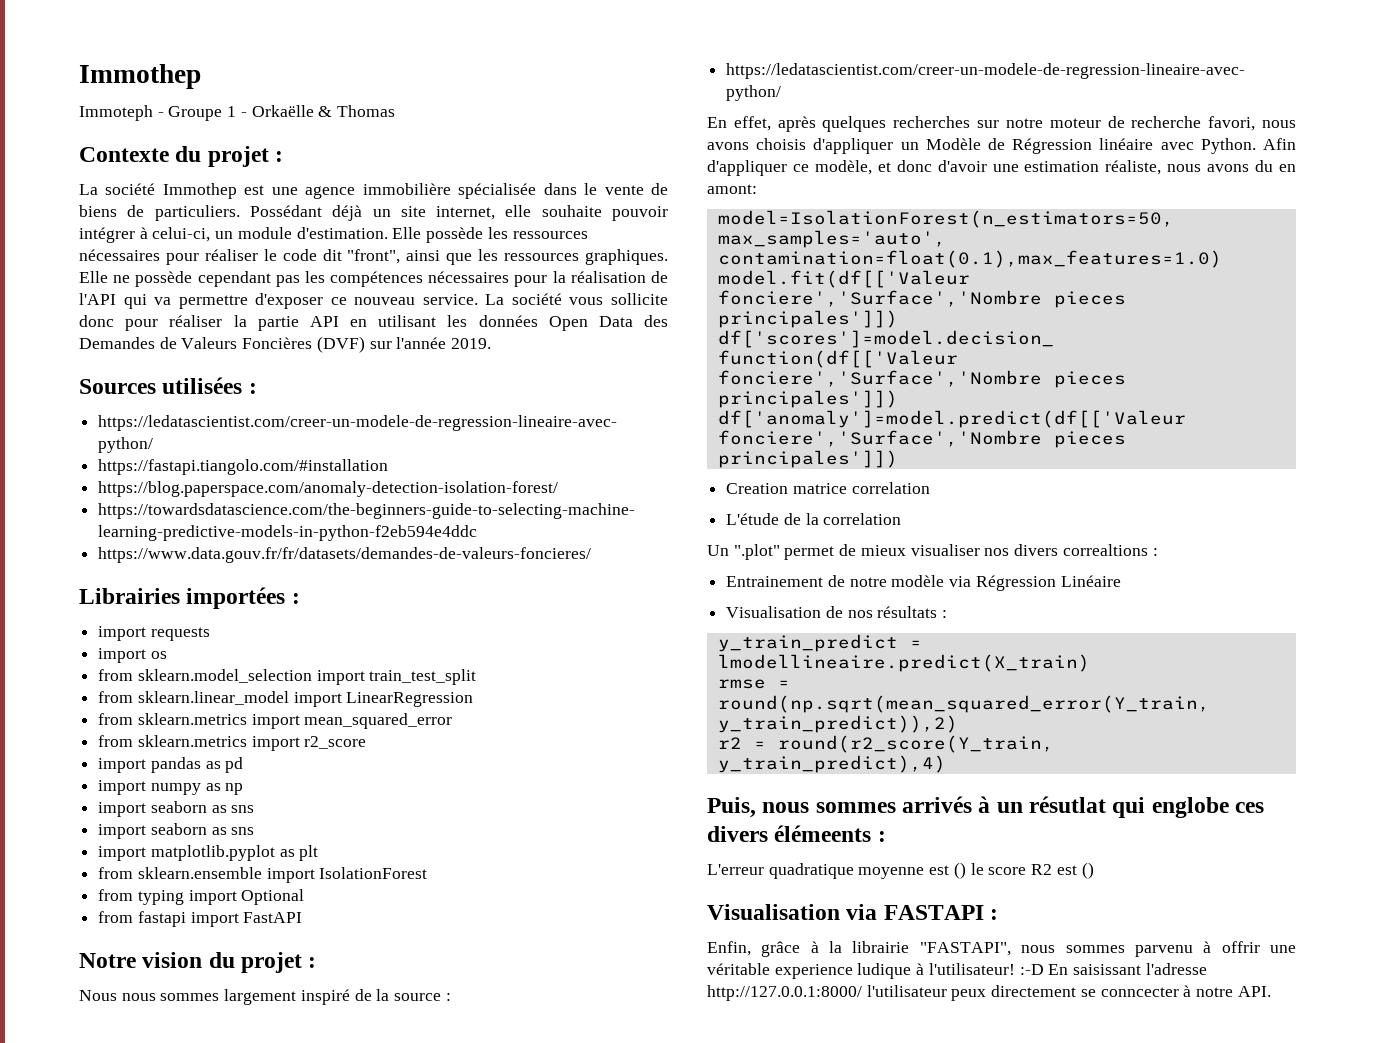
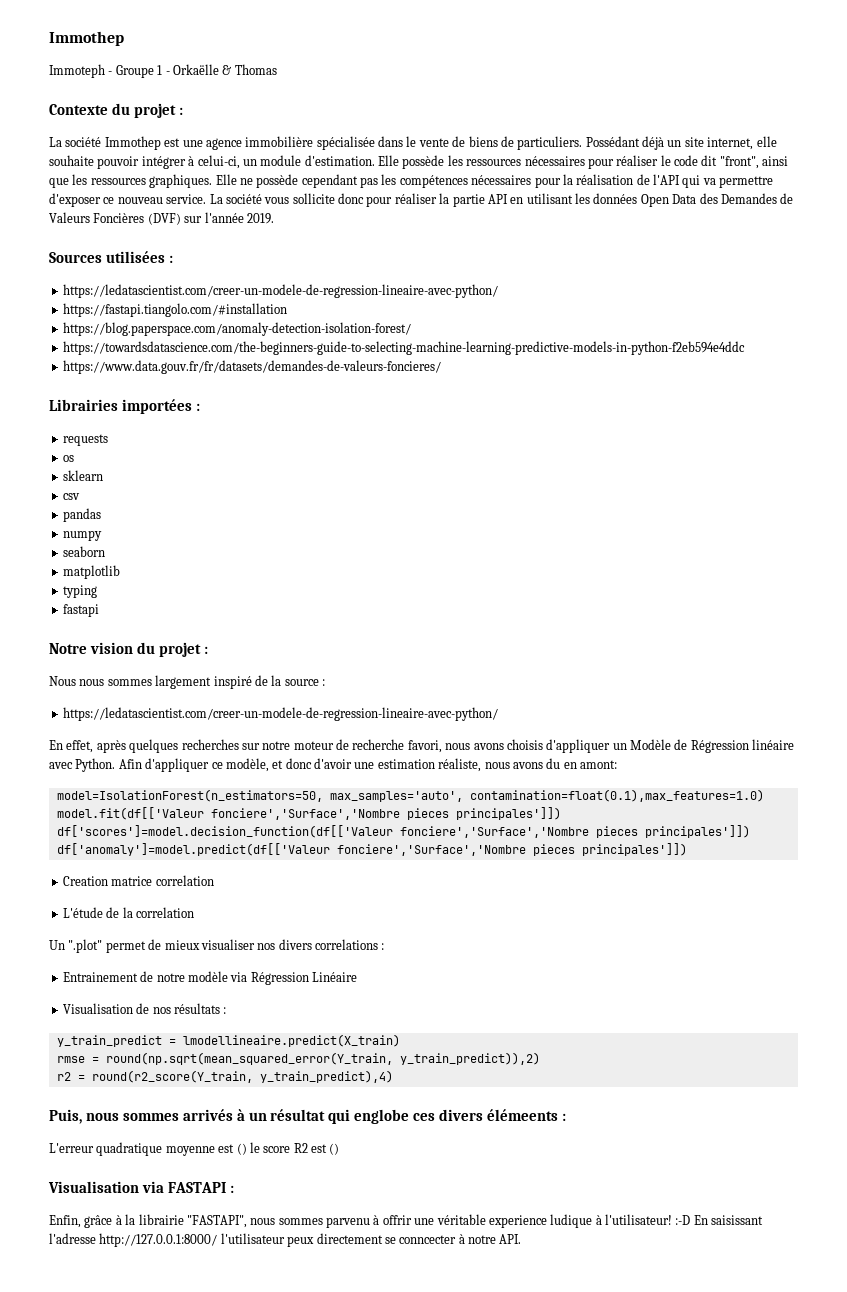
- import requests
+ requests
- import os
+ os
- from sklearn.model_selection import train_test_split
- from sklearn.linear_model import LinearRegression
- from sklearn.metrics import mean_squared_error
- from sklearn.metrics import r2_score
- import pandas as pd
- import numpy as np
- import seaborn as sns
- import seaborn as sns
- import matplotlib.pyplot as plt
- from sklearn.ensemble import IsolationForest
- from typing import Optional
- from fastapi import FastAPI
+ sklearn
+ csv
+ pandas
+ numpy
+ seaborn
+ matplotlib
+ typing
+ fastapi
- Un ".plot" permet de mieux visualiser nos divers correaltions :
+ Un ".plot" permet de mieux visualiser nos divers correlations :
- Puis, nous sommes arrivés à un résutlat qui englobe ces divers élémeents :
+ Puis, nous sommes arrivés à un résultat qui englobe ces divers élémeents :

